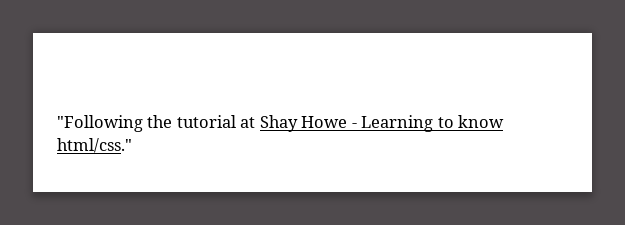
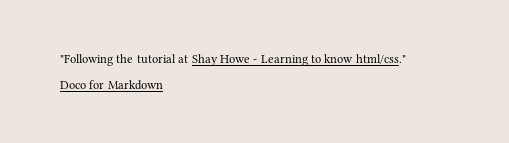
+ Doco for Markdown

